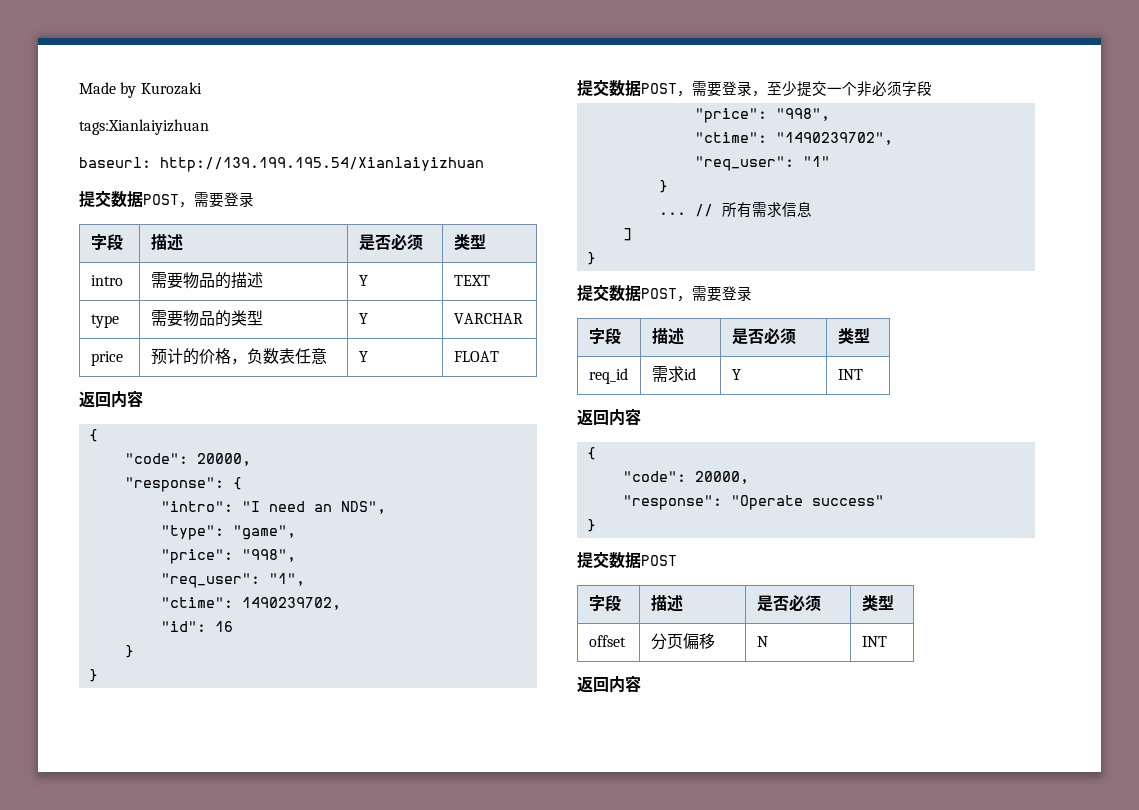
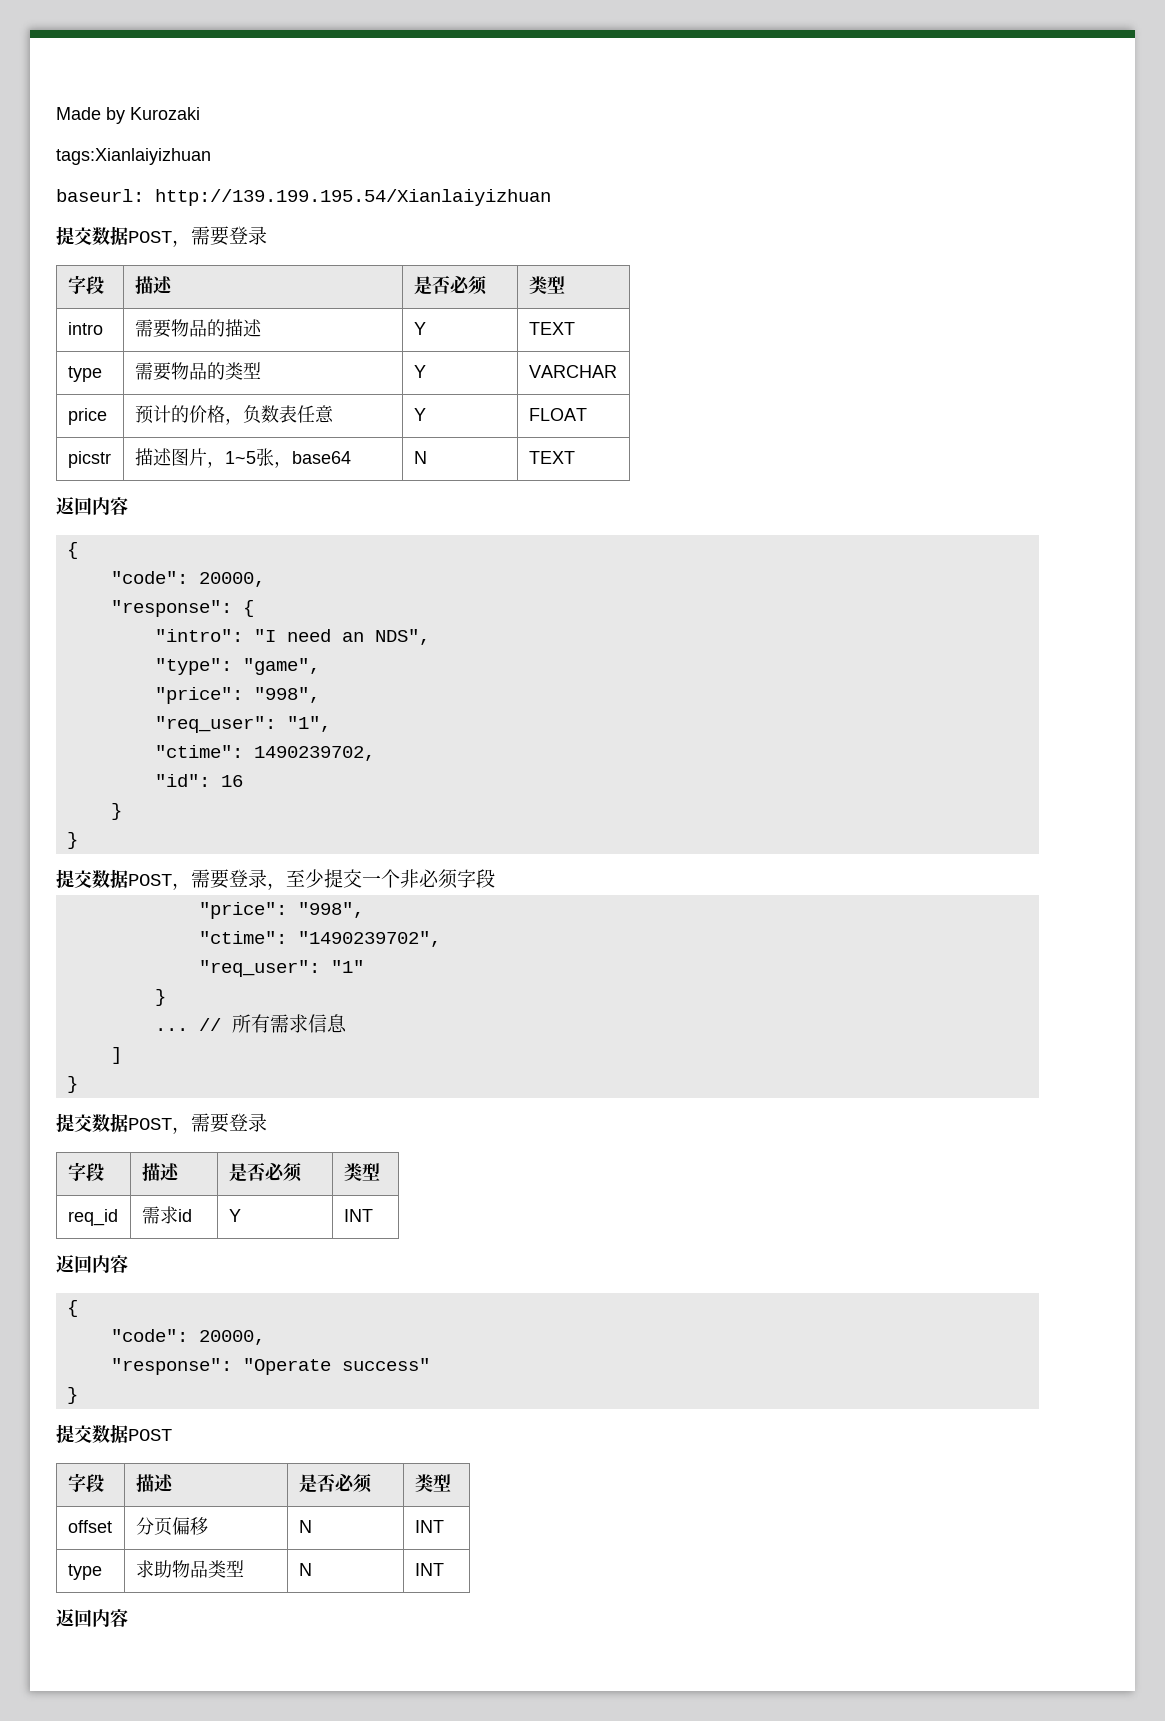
+ picstr | 描述图片，1~5张，base64 | N | TEXT
+ type | 求助物品类型 | N | INT

